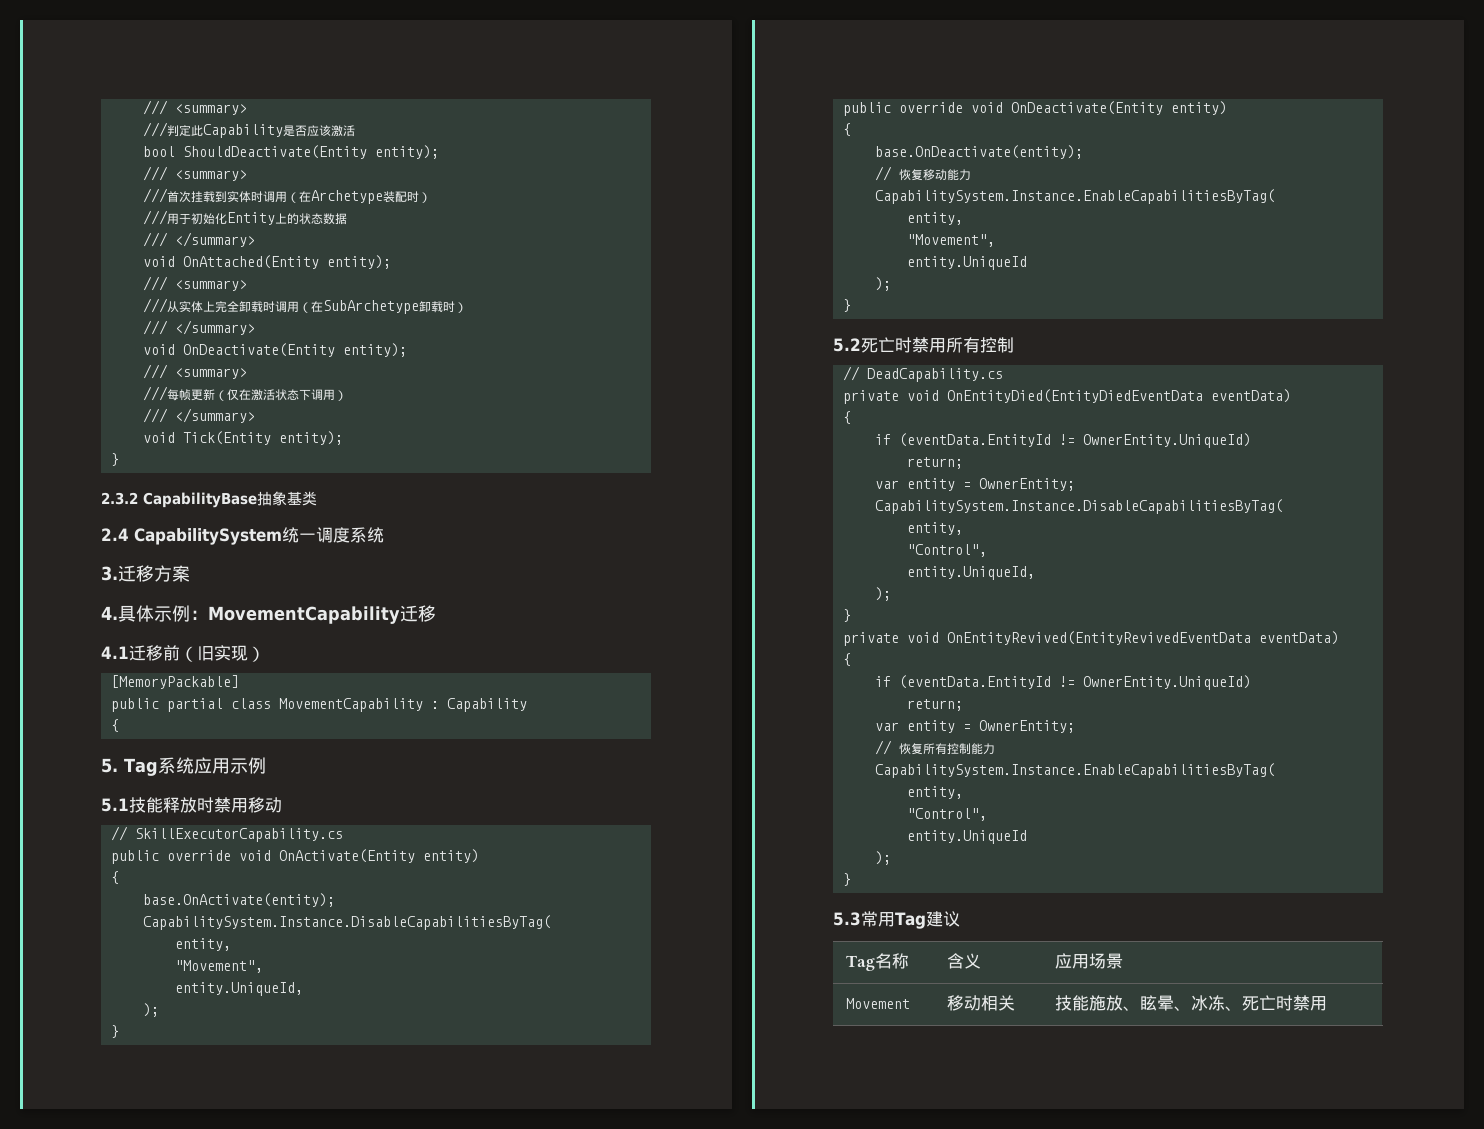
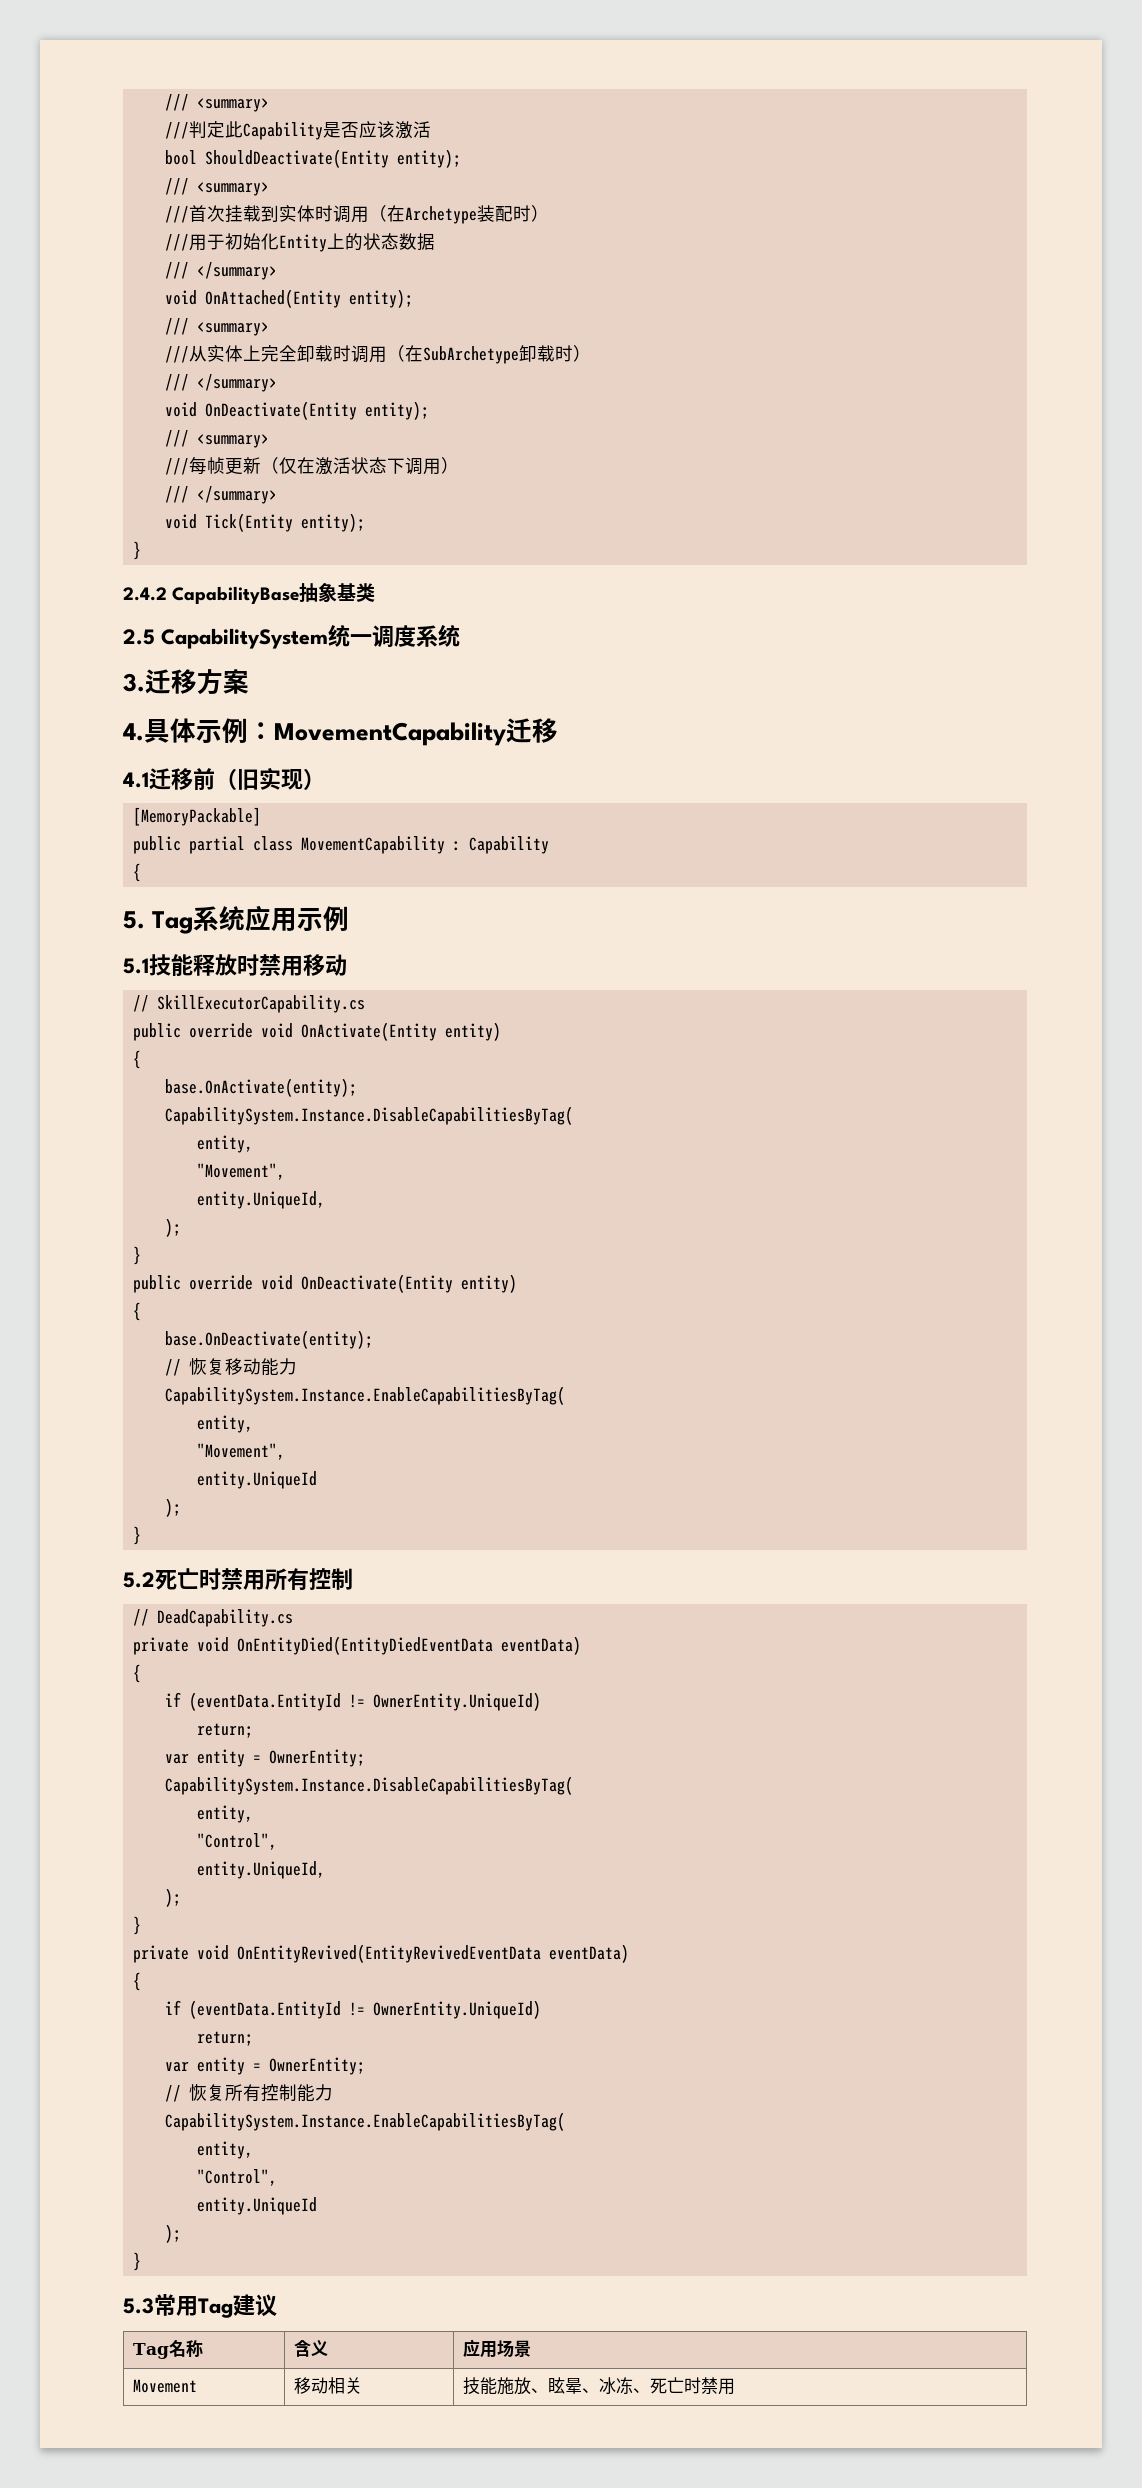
- 2.3.2 CapabilityBase抽象基类
+ 2.4.2 CapabilityBase抽象基类
- 2.4 CapabilitySystem统一调度系统
+ 2.5 CapabilitySystem统一调度系统

